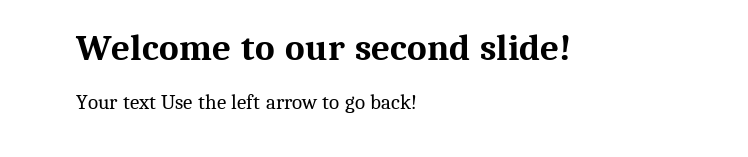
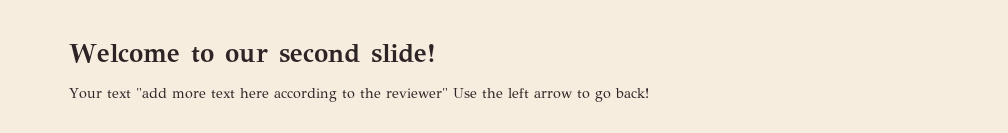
- Your text Use the left arrow to go back!
+ Your text "add more text here according to the reviewer" Use the left arrow to go back!

